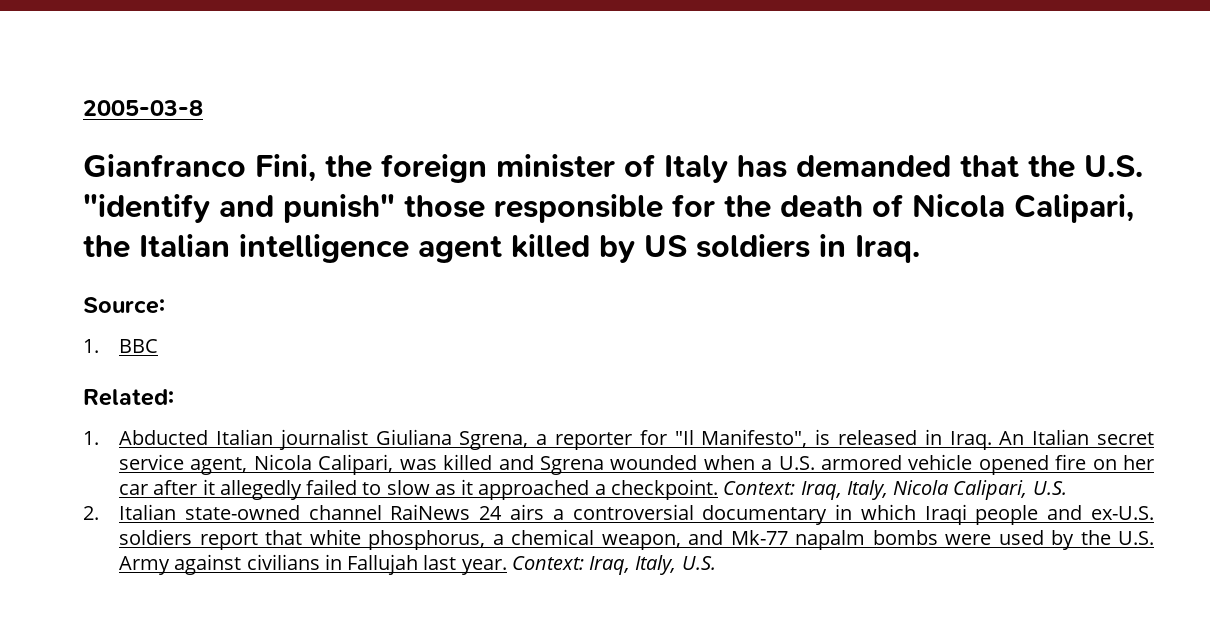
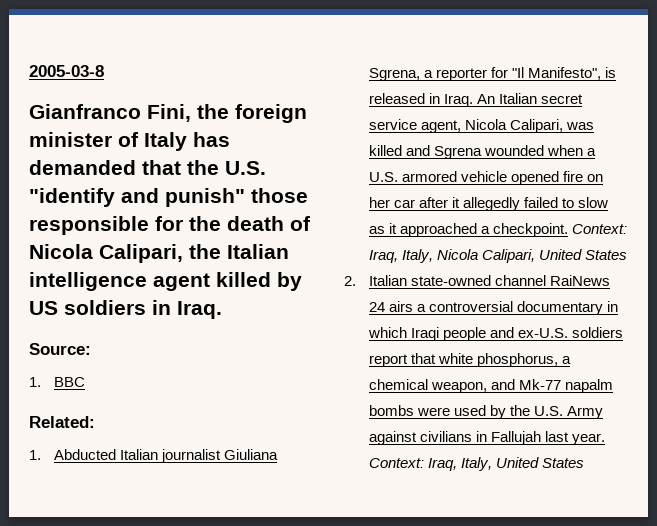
- Context: Iraq, Italy, Nicola Calipari, U.S.
+ Context: Iraq, Italy, Nicola Calipari, United States
- Context: Iraq, Italy, U.S.
+ Context: Iraq, Italy, United States

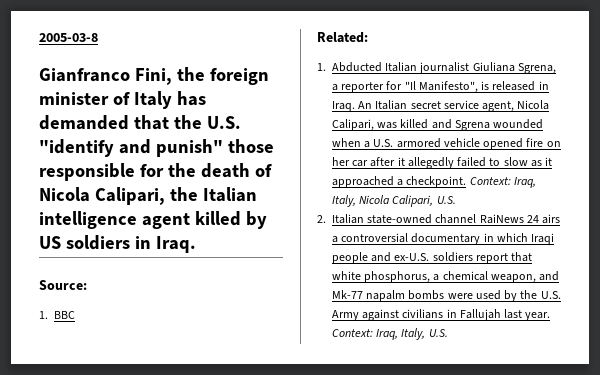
- Context: Iraq, Italy, Nicola Calipari, United States
+ Context: Iraq, Italy, Nicola Calipari, U.S.
- Context: Iraq, Italy, United States
+ Context: Iraq, Italy, U.S.

